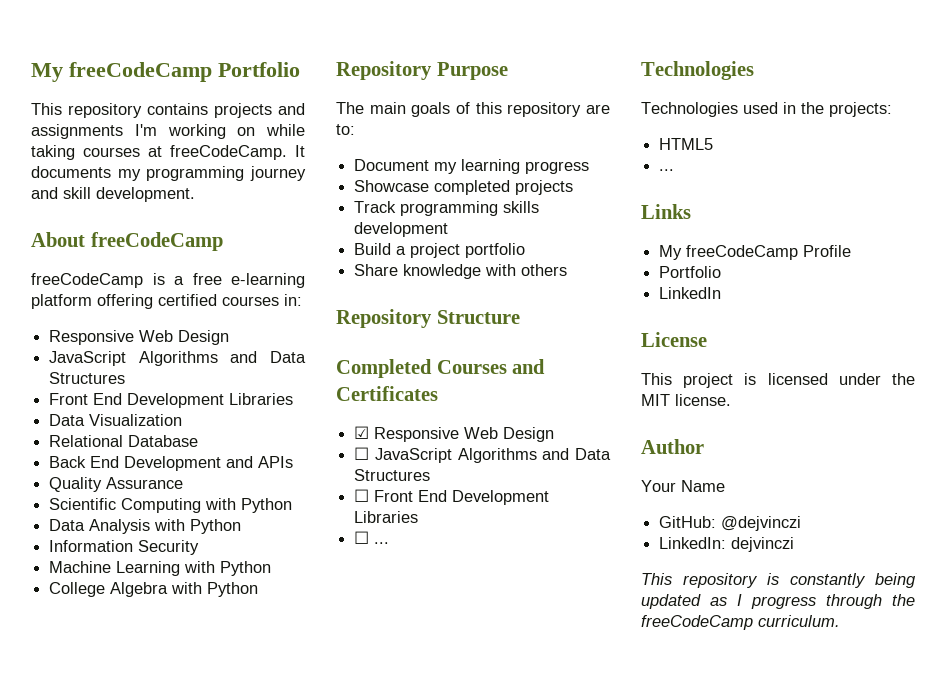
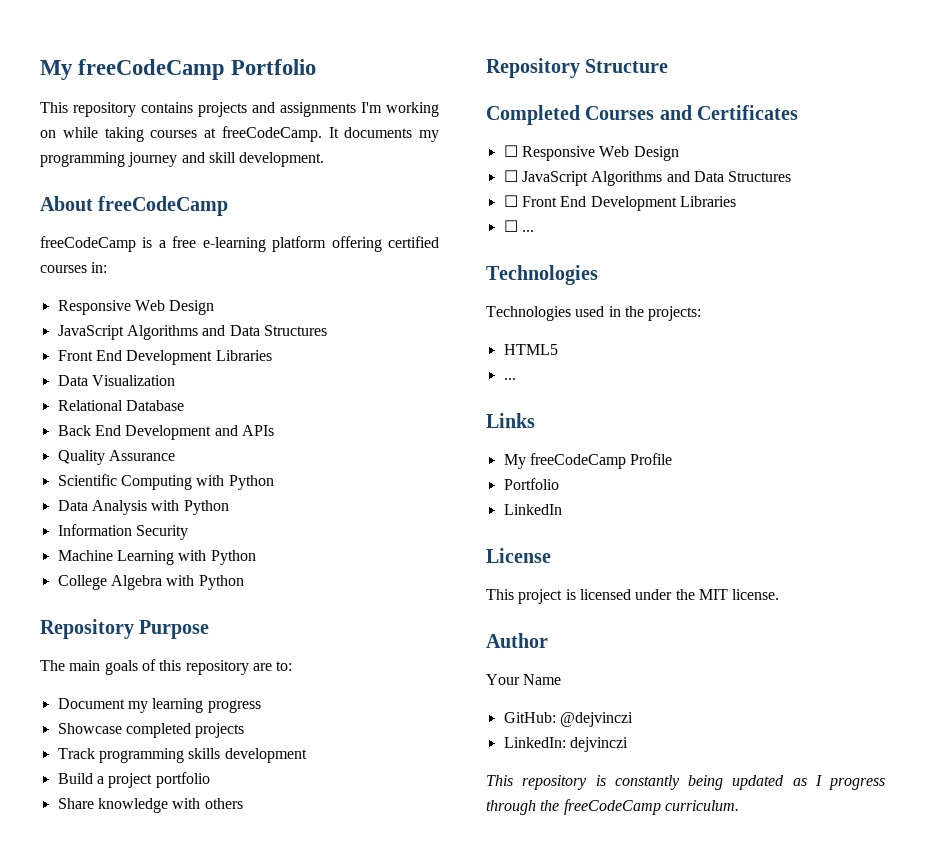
- ☑ Responsive Web Design
+ ☐ Responsive Web Design

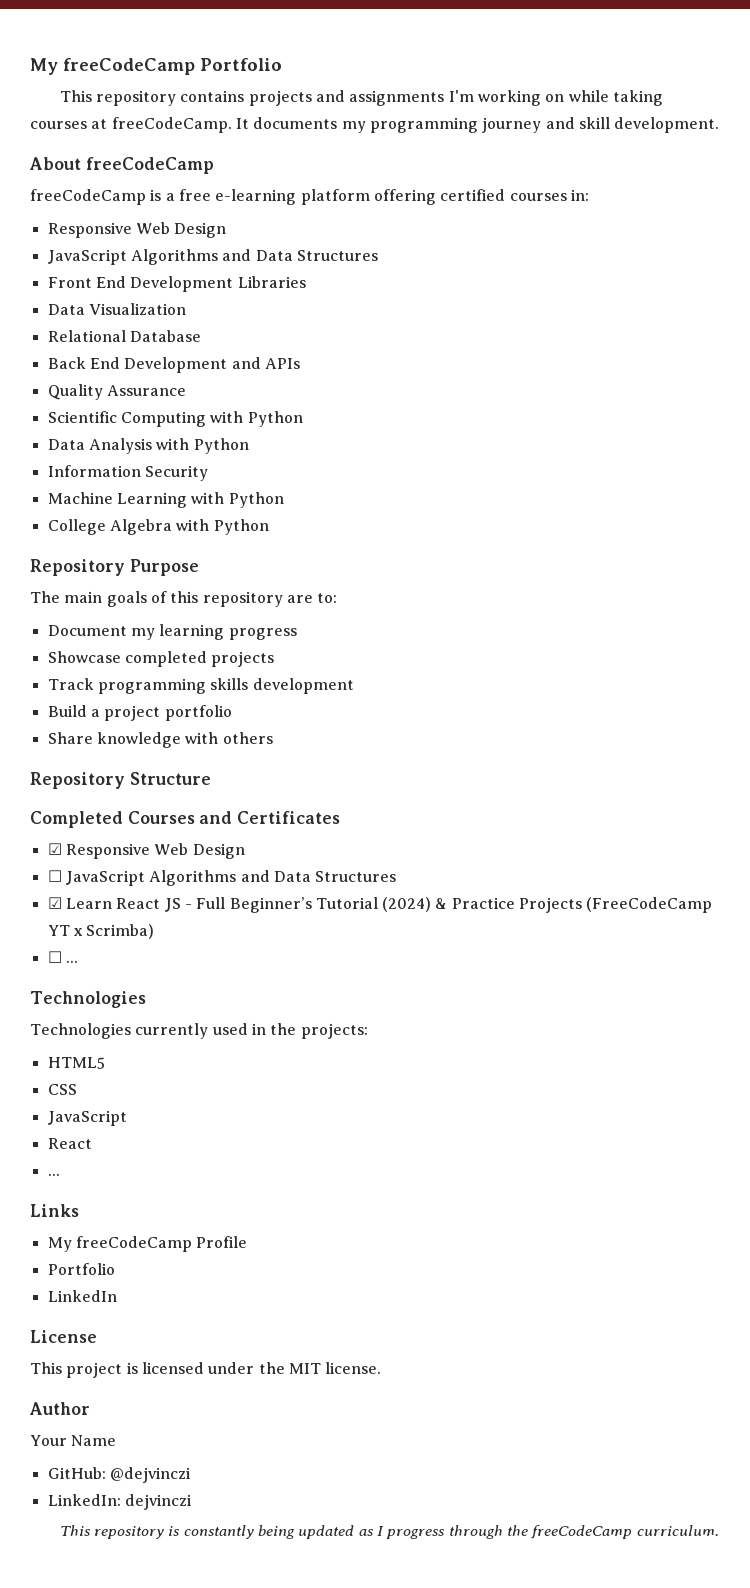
- ☐ Responsive Web Design
+ ☑ Responsive Web Design
- ☐ Front End Development Libraries
+ ☑ Learn React JS - Full Beginner’s Tutorial (2024) & Practice Projects (FreeCodeCamp YT x Scrimba)
- Technologies used in the projects:
+ Technologies currently used in the projects:
+ CSS
+ JavaScript
+ React

